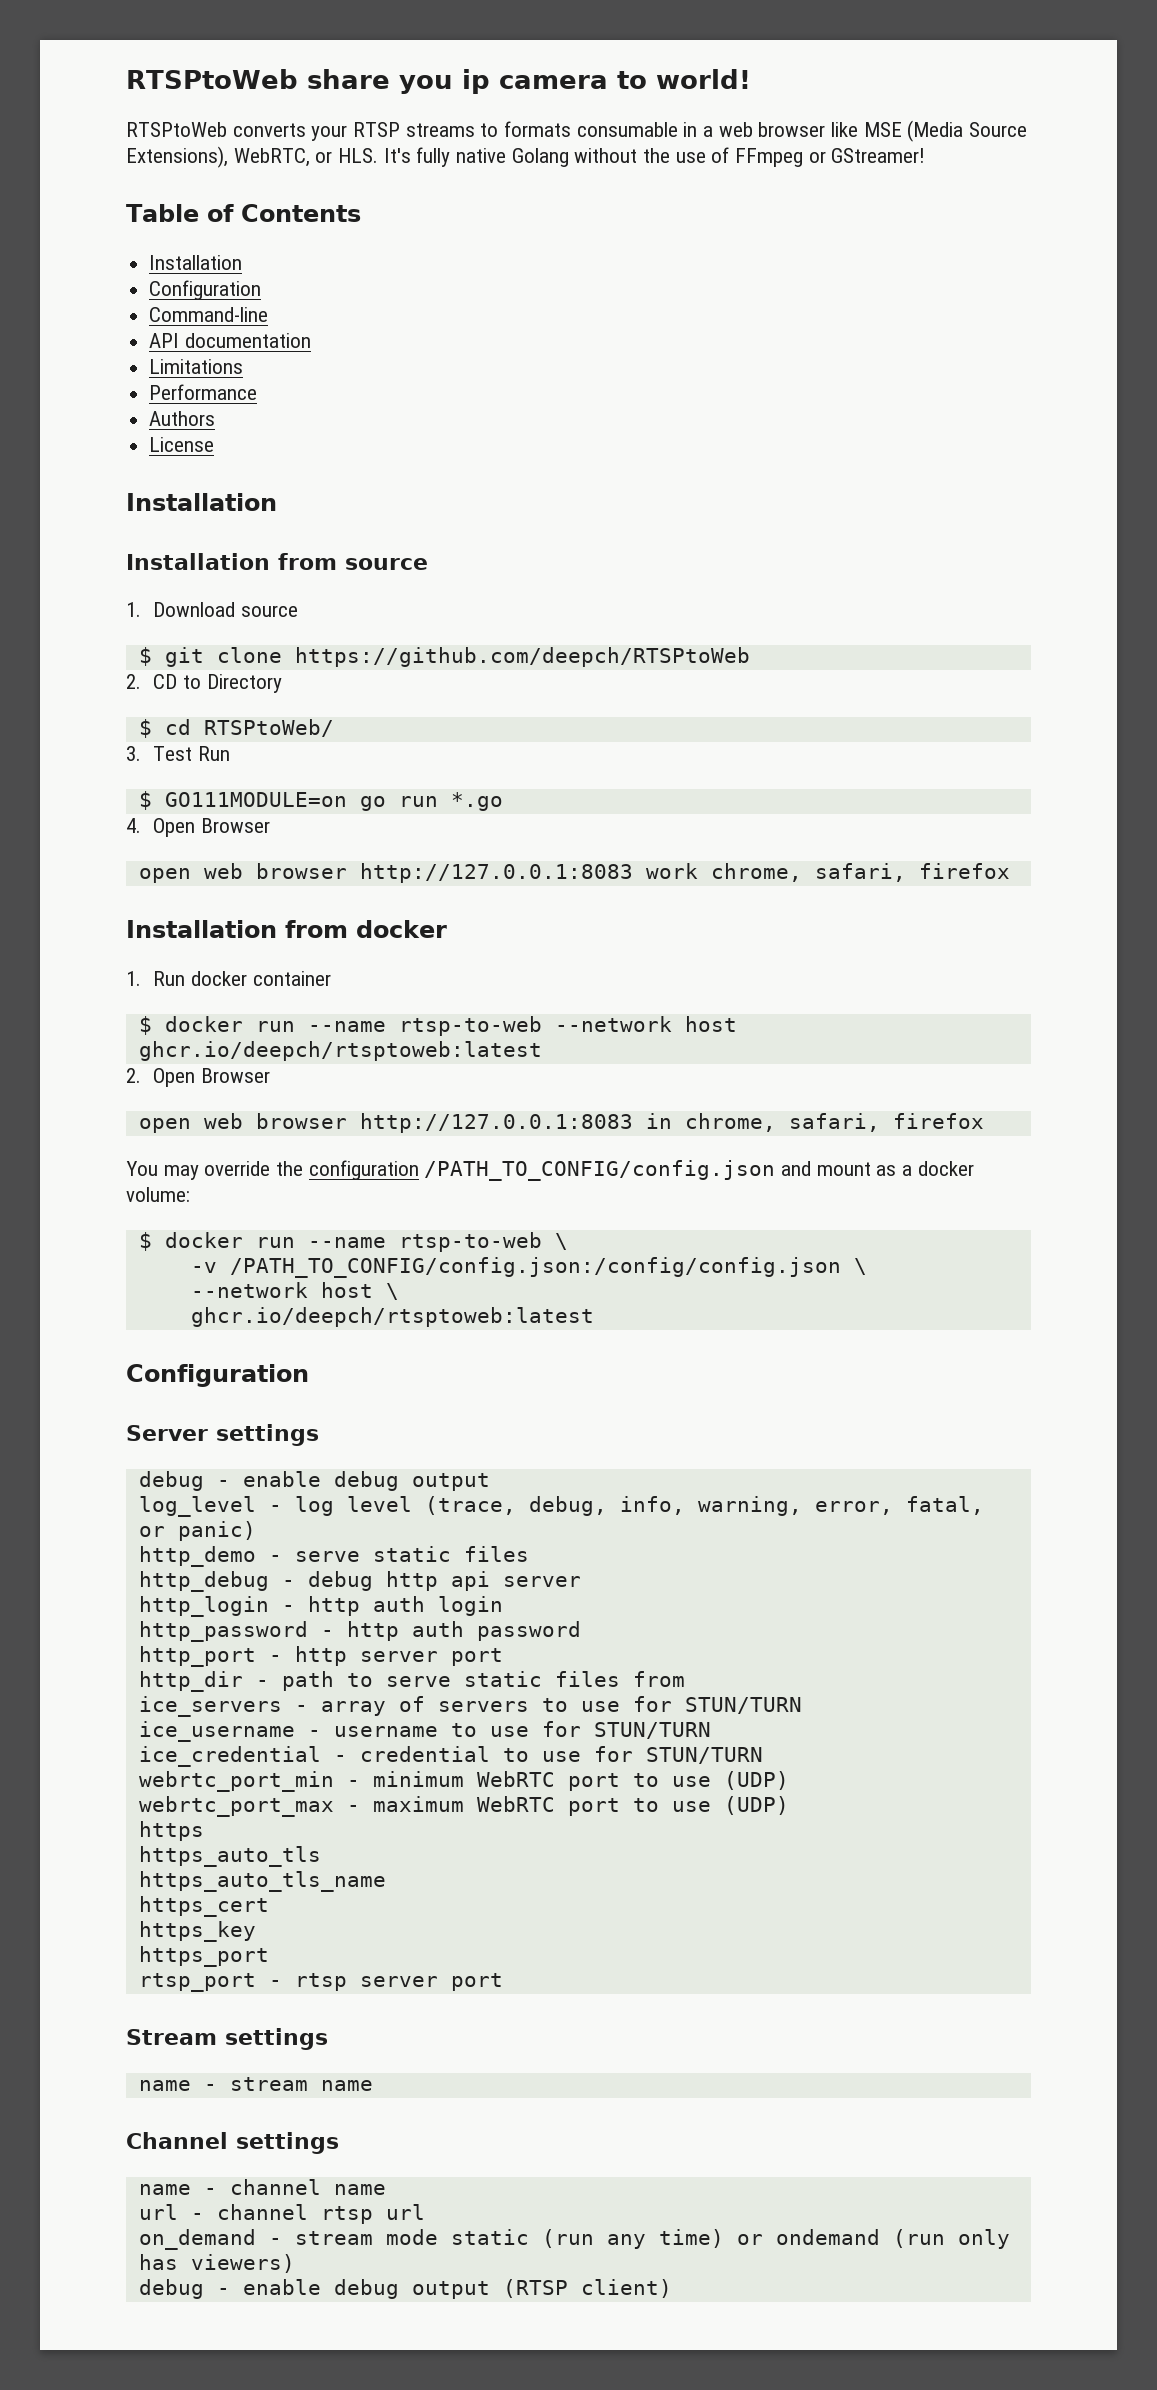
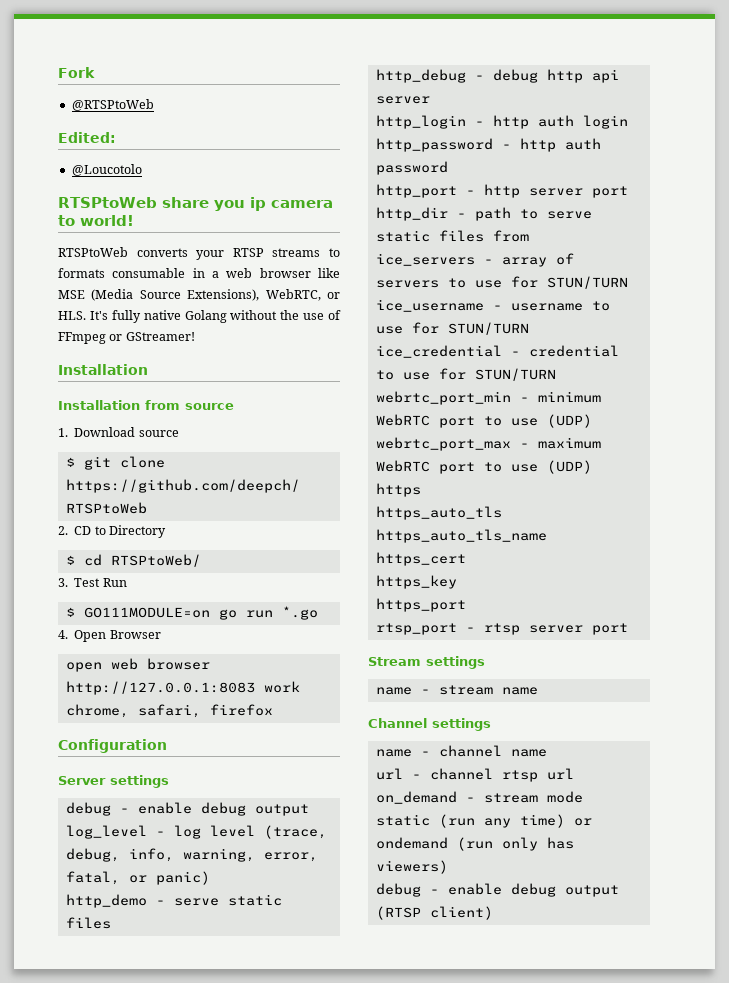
+ Fork
+ @RTSPtoWeb
+ Edited:
+ @Loucotolo
- Table of Contents
- Installation
- Configuration
- Command-line
- API documentation
- Limitations
- Performance
- Authors
- License
- Installation from docker
- 1. Run docker container
- $ docker run --name rtsp-to-web --network host ghcr.io/deepch/rtsptoweb:latest
- 2. Open Browser
- open web browser http://127.0.0.1:8083 in chrome, safari, firefox
- You may override the configuration /PATH_TO_CONFIG/config.json and mount as a docker volume:
- $ docker run --name rtsp-to-web \
- -v /PATH_TO_CONFIG/config.json:/config/config.json \
- --network host \
- ghcr.io/deepch/rtsptoweb:latest

